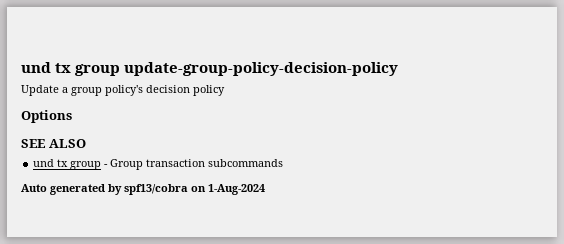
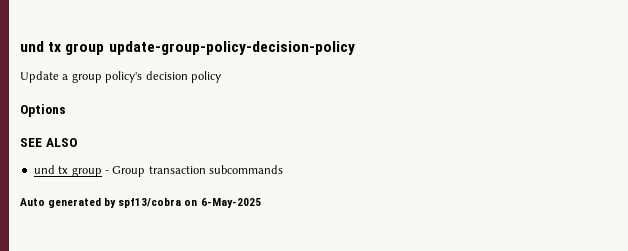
- Auto generated by spf13/cobra on 1-Aug-2024
+ Auto generated by spf13/cobra on 6-May-2025

